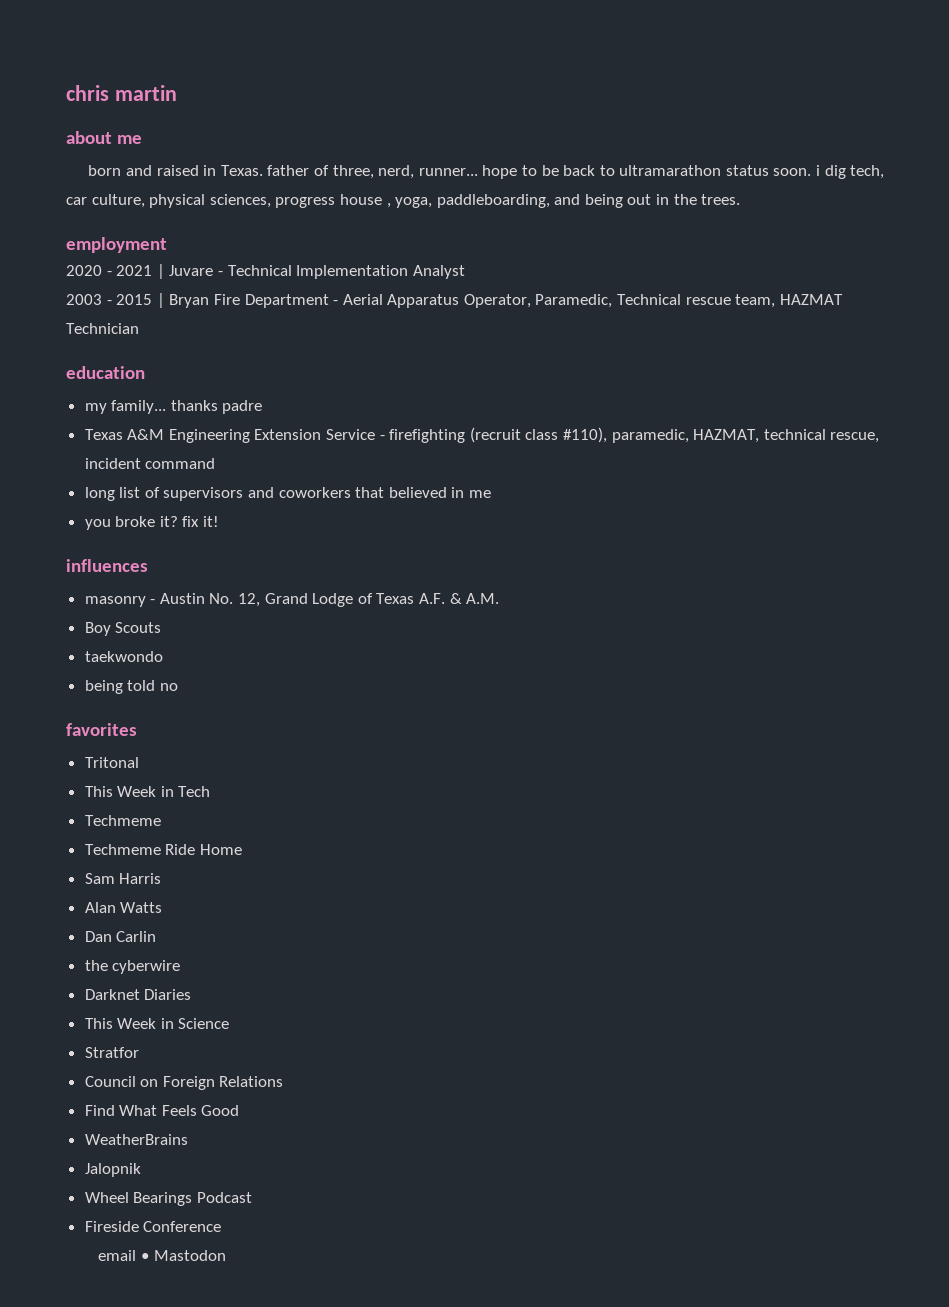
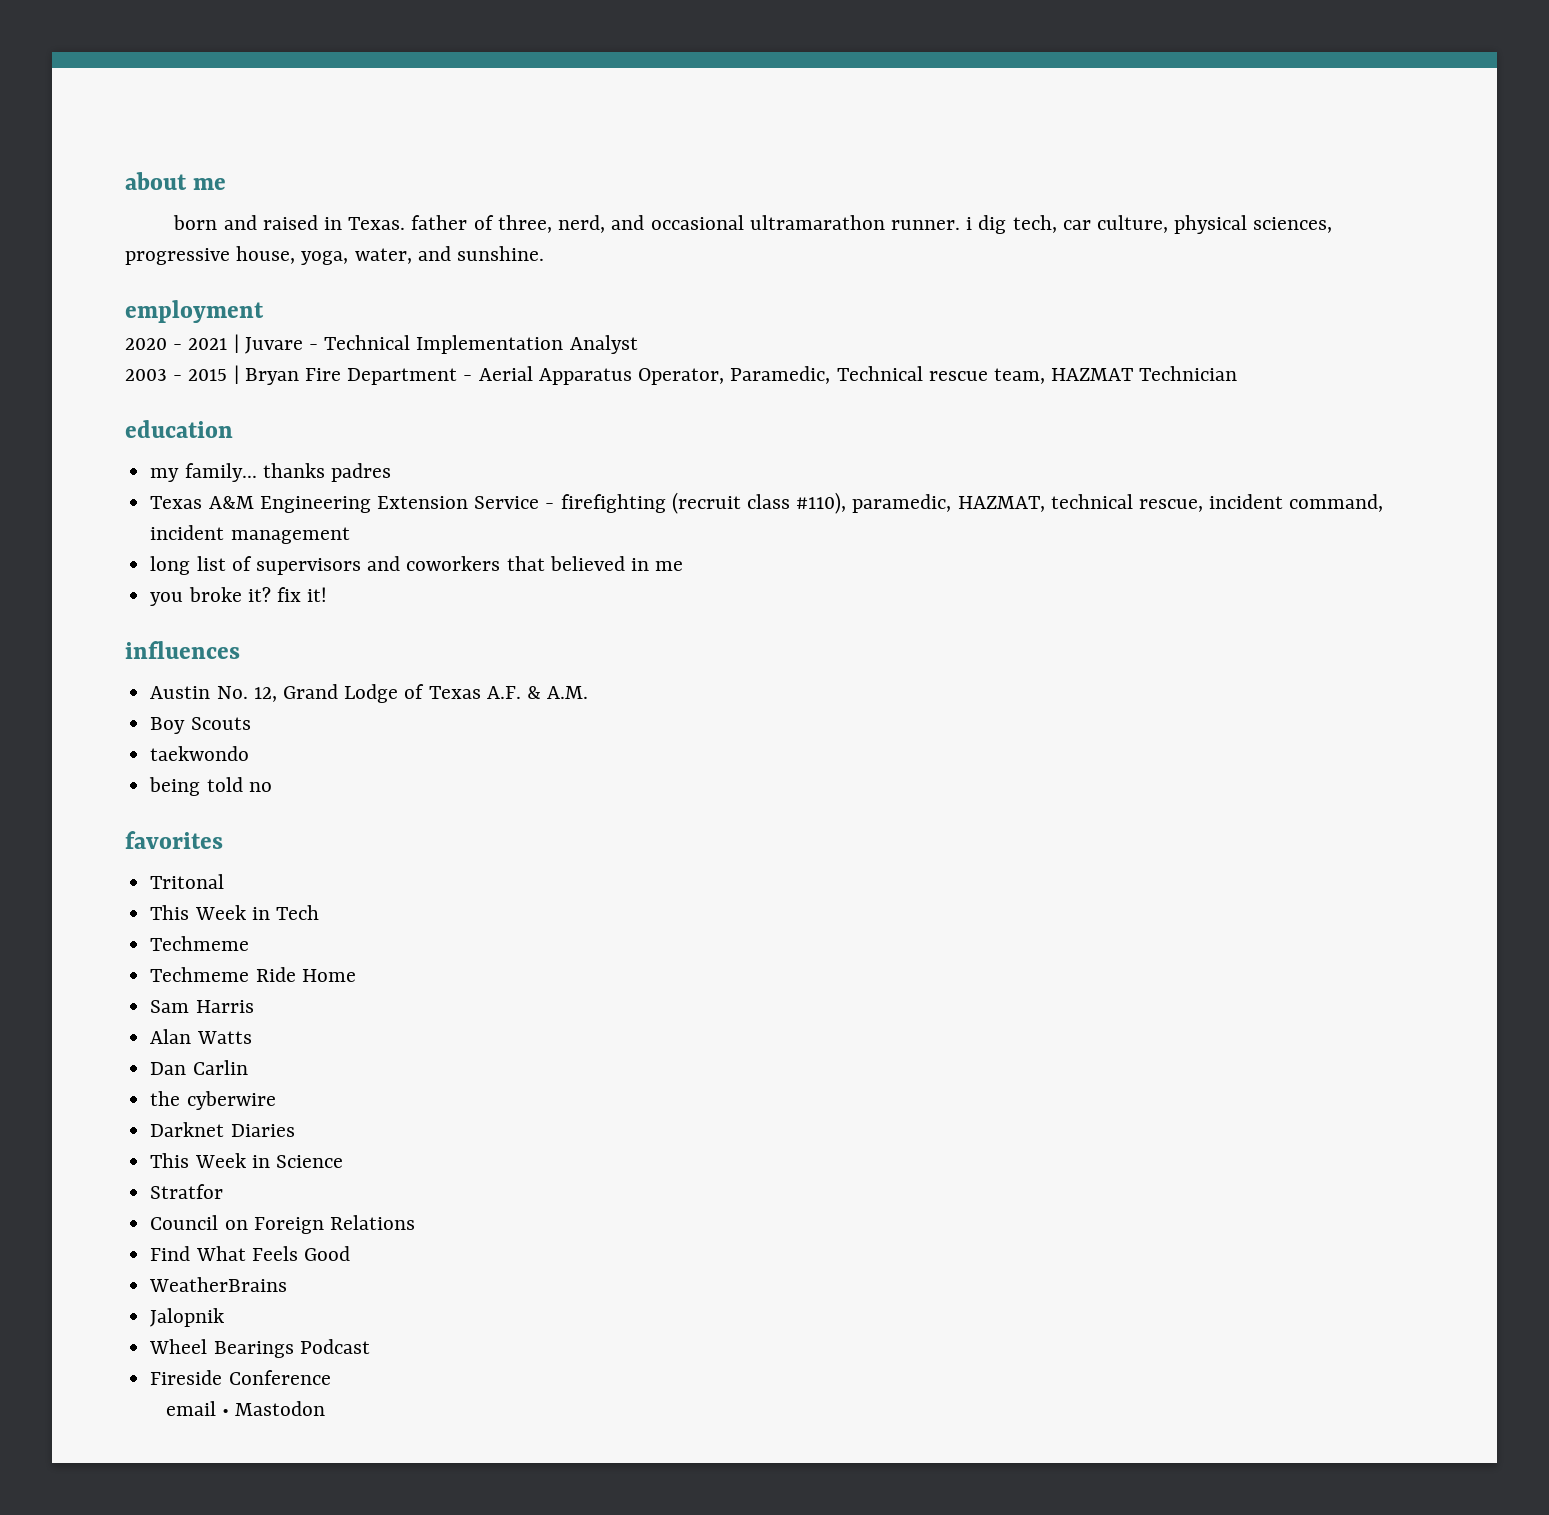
- chris martin
- born and raised in Texas. father of three, nerd, runner... hope to be back to ultramarathon status soon. i dig tech, car culture, physical sciences, progress house , yoga, paddleboarding, and being out in the trees.
+ born and raised in Texas. father of three, nerd, and occasional ultramarathon runner. i dig tech, car culture, physical sciences, progressive house, yoga, water, and sunshine.
- my family... thanks padre
+ my family... thanks padres
- Texas A&M Engineering Extension Service - firefighting (recruit class #110), paramedic, HAZMAT, technical rescue, incident command
+ Texas A&M Engineering Extension Service - firefighting (recruit class #110), paramedic, HAZMAT, technical rescue, incident command, incident management
- masonry - Austin No. 12, Grand Lodge of Texas A.F. & A.M.
+ Austin No. 12, Grand Lodge of Texas A.F. & A.M.

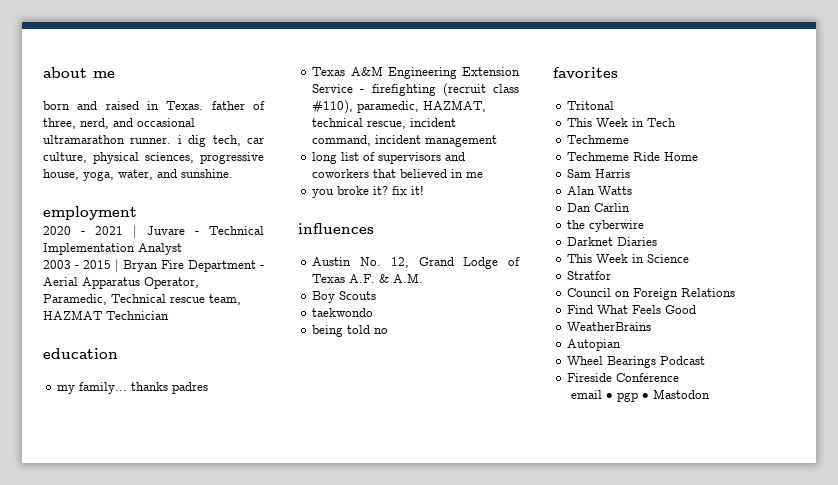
- Jalopnik
+ Autopian
- email • Mastodon
+ email • pgp • Mastodon

